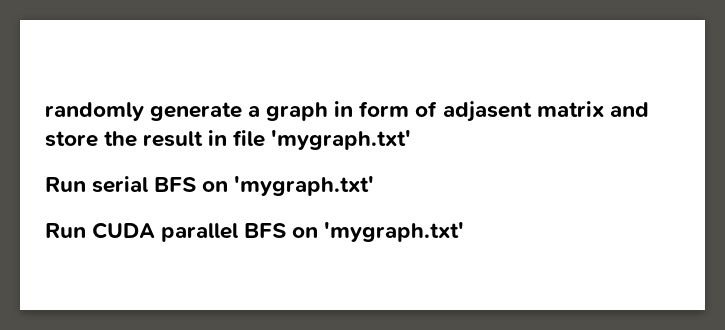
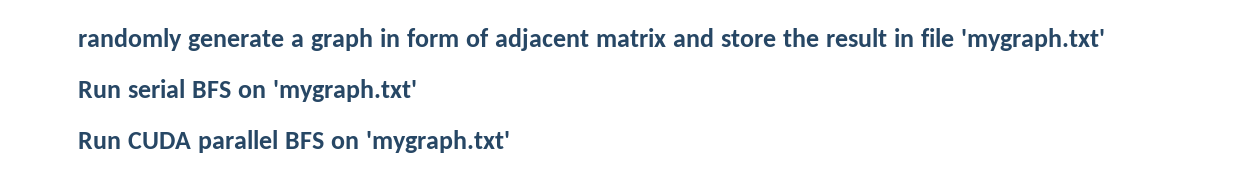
- randomly generate a graph in form of adjasent matrix and store the result in file 'mygraph.txt'
+ randomly generate a graph in form of adjacent matrix and store the result in file 'mygraph.txt'

